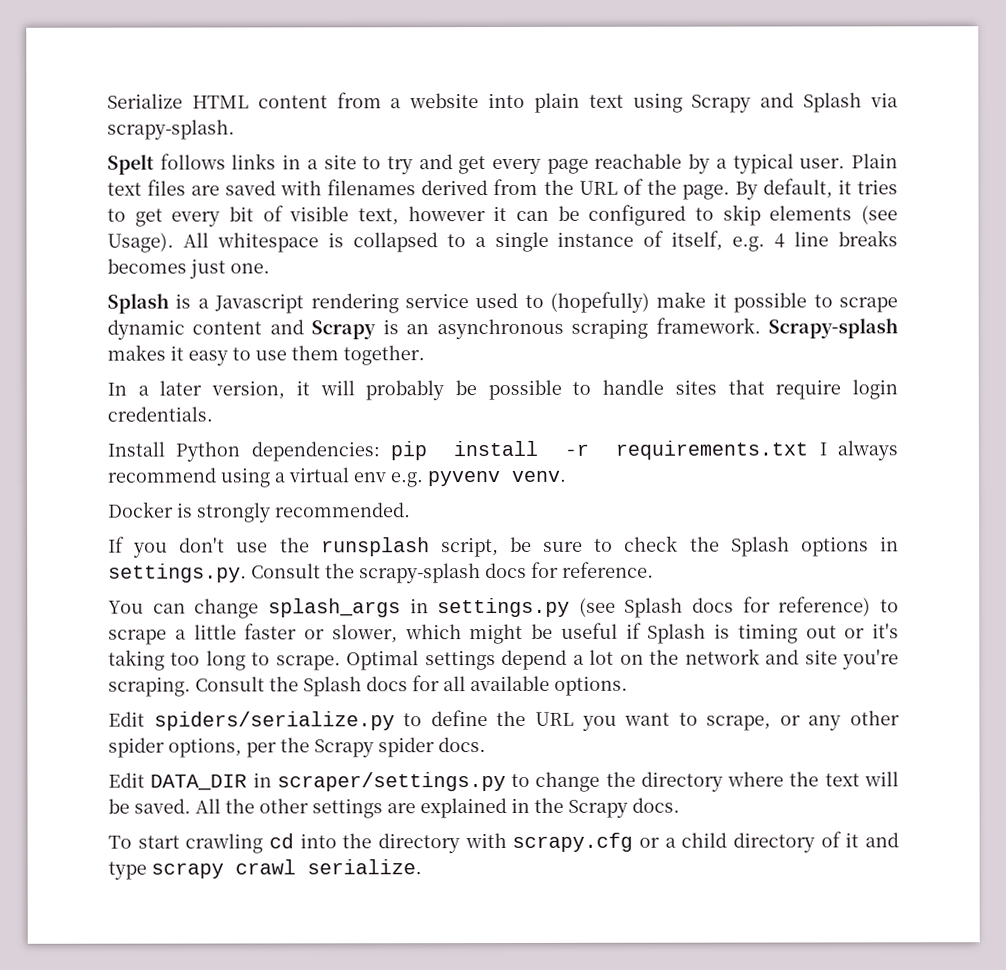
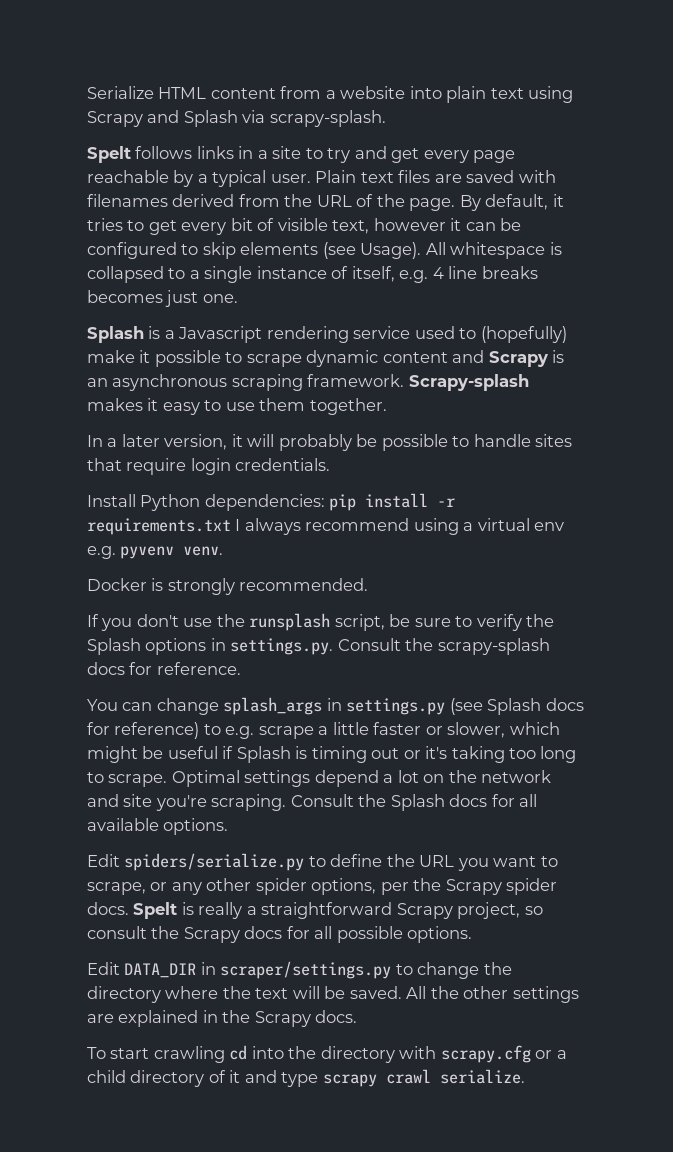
- If you don't use the runsplash script, be sure to check the Splash options in settings.py. Consult the scrapy-splash docs for reference.
+ If you don't use the runsplash script, be sure to verify the Splash options in settings.py. Consult the scrapy-splash docs for reference.
- You can change splash_args in settings.py (see Splash docs for reference) to scrape a little faster or slower, which might be useful if Splash is timing out or it's taking too long to scrape.
+ You can change splash_args in settings.py (see Splash docs for reference) to e.g. scrape a little faster or slower, which might be useful if Splash is timing out or it's taking too long to scrape.
+ Spelt is really a straightforward Scrapy project, so consult the Scrapy docs for all possible options.

